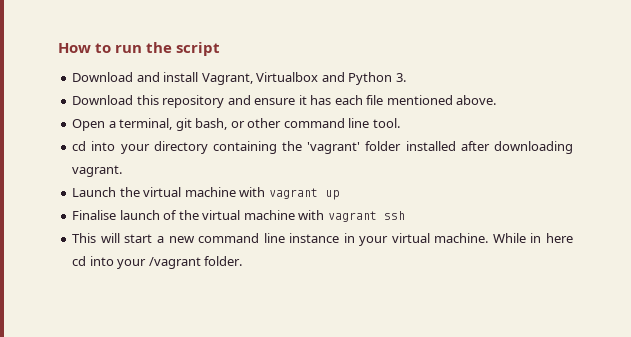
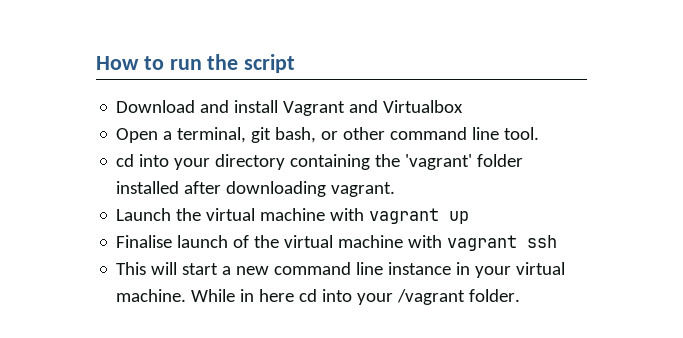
- Download and install Vagrant, Virtualbox and Python 3.
- Download this repository and ensure it has each file mentioned above.
+ Download and install Vagrant and Virtualbox

